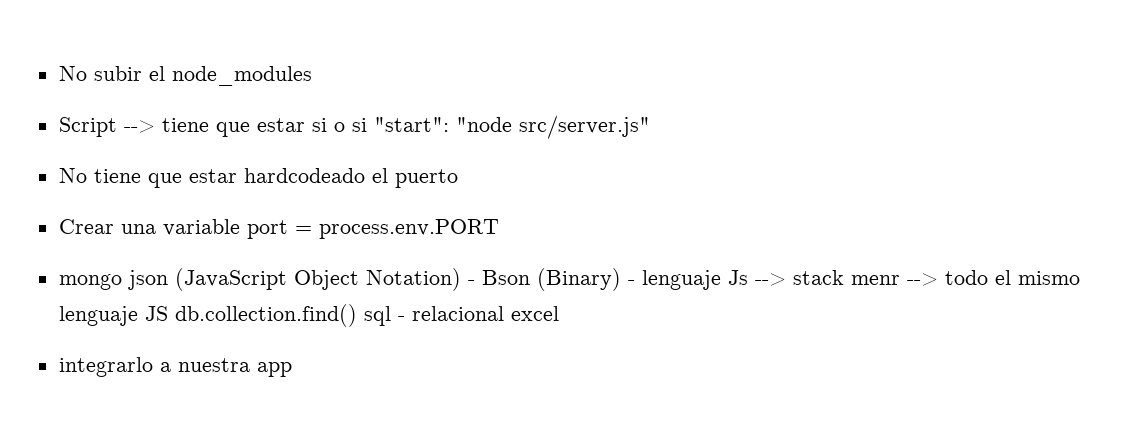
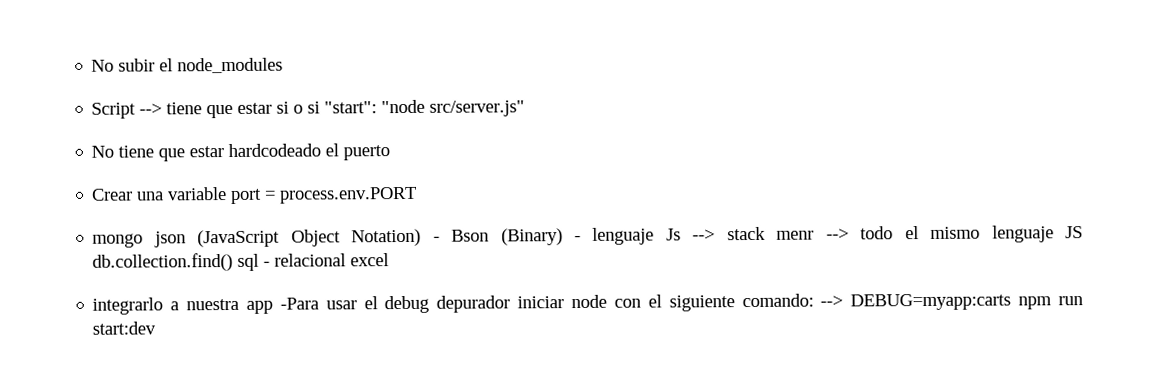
- integrarlo a nuestra app
+ integrarlo a nuestra app -Para usar el debug depurador iniciar node con el siguiente comando: --> DEBUG=myapp:carts npm run start:dev

